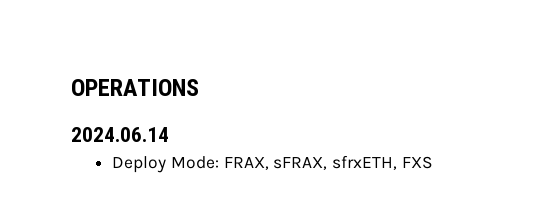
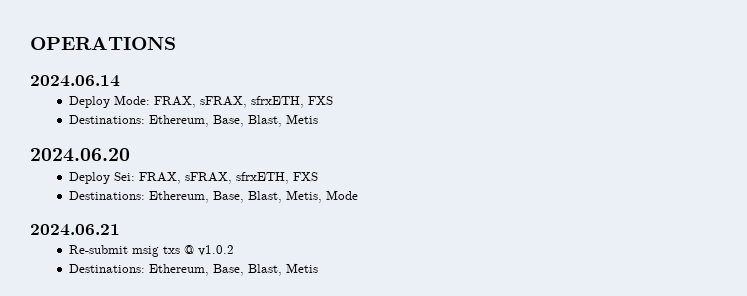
  Deploy Mode: FRAX, sFRAX, sfrxETH, FXS
+ Destinations: Ethereum, Base, Blast, Metis
+ 2024.06.20
+ Deploy Sei: FRAX, sFRAX, sfrxETH, FXS
+ Destinations: Ethereum, Base, Blast, Metis, Mode
+ 2024.06.21
+ Re-submit msig txs @ v1.0.2
+ Destinations: Ethereum, Base, Blast, Metis

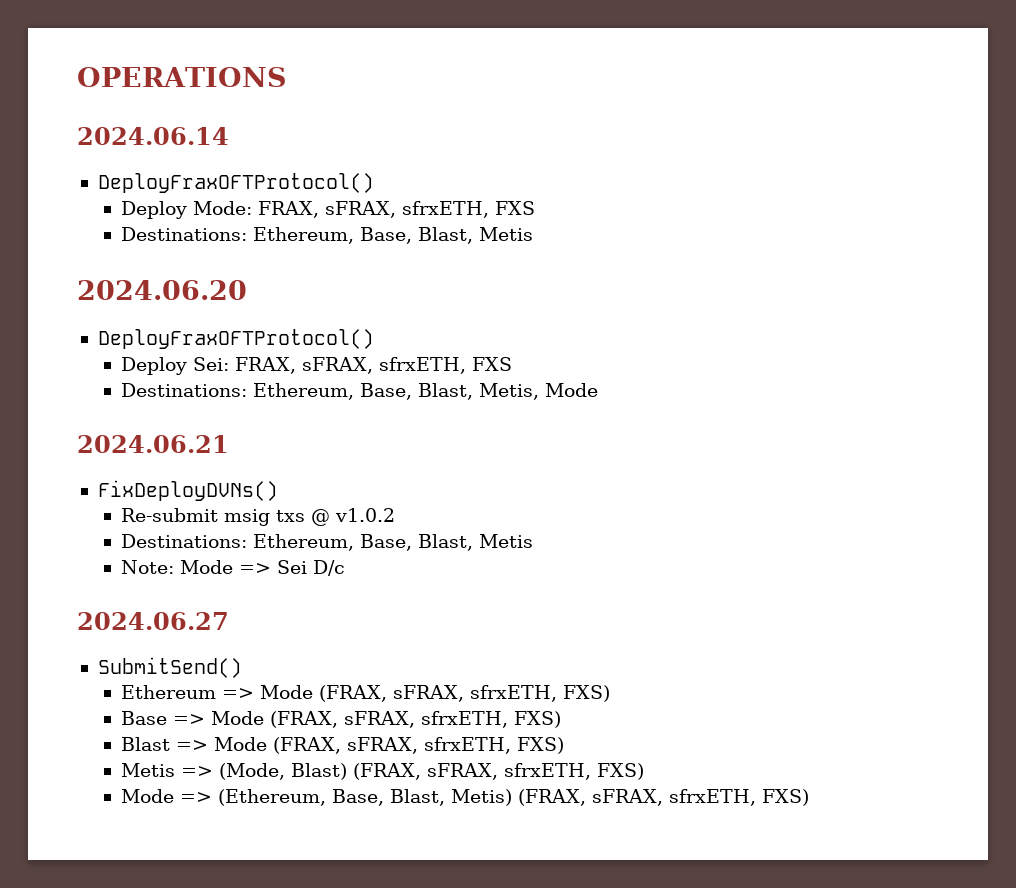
  2024.06.14
+ DeployFraxOFTProtocol()
  2024.06.20
+ DeployFraxOFTProtocol()
+ FixDeployDVNs()
+ Note: Mode => Sei D/c
+ 2024.06.27
+ SubmitSend()
+ Ethereum => Mode (FRAX, sFRAX, sfrxETH, FXS)
+ Base => Mode (FRAX, sFRAX, sfrxETH, FXS)
+ Blast => Mode (FRAX, sFRAX, sfrxETH, FXS)
+ Metis => (Mode, Blast) (FRAX, sFRAX, sfrxETH, FXS)
+ Mode => (Ethereum, Base, Blast, Metis) (FRAX, sFRAX, sfrxETH, FXS)

